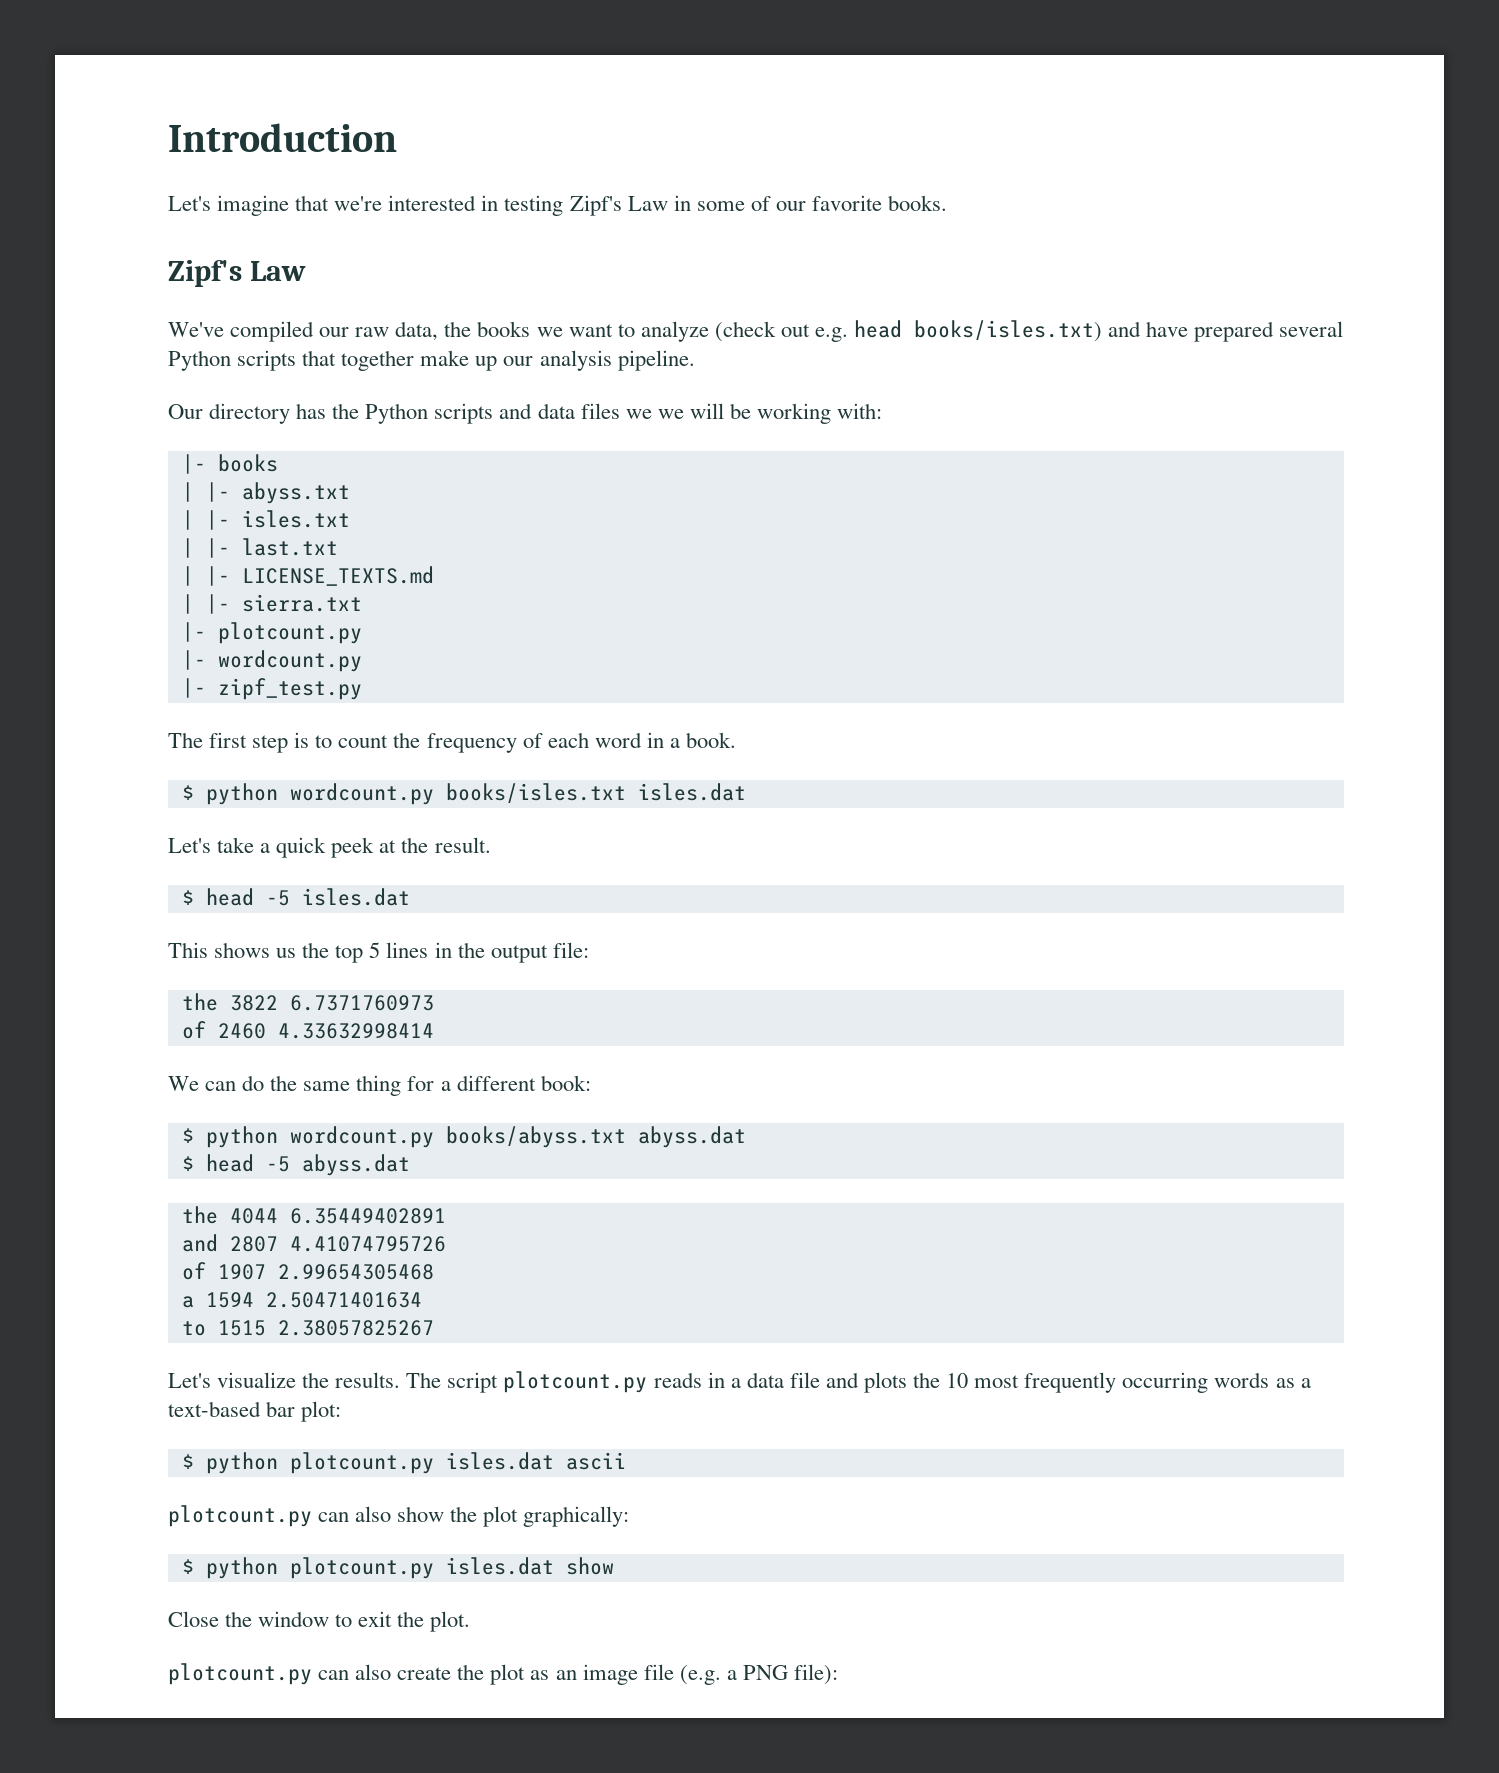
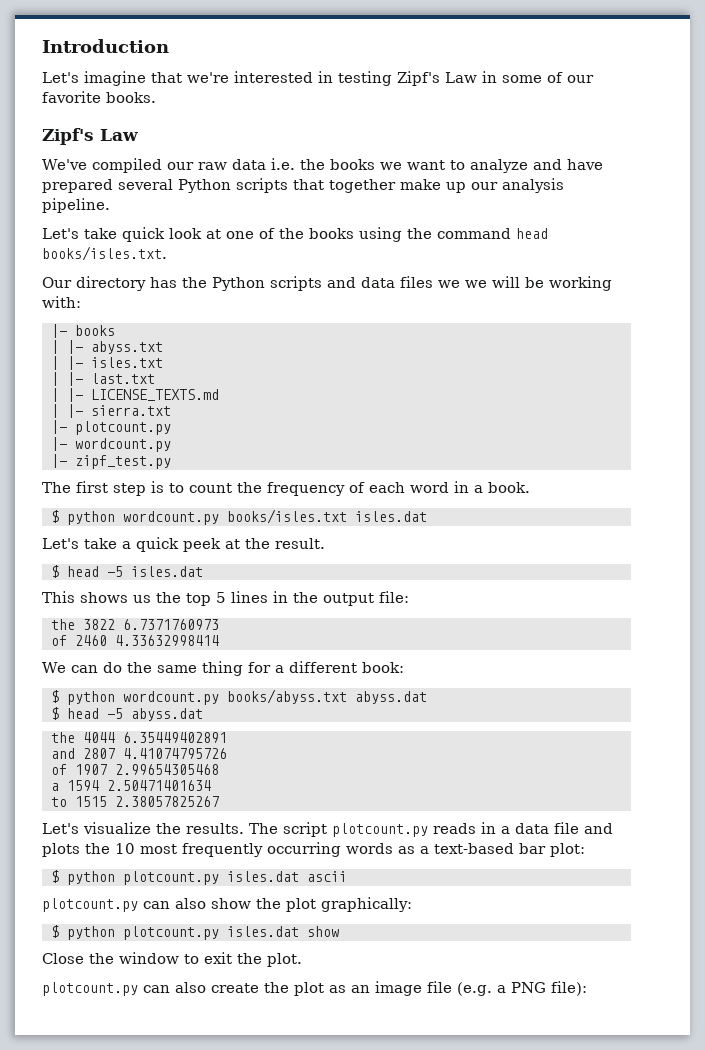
- We've compiled our raw data, the books we want to analyze (check out e.g. head books/isles.txt) and have prepared several Python scripts that together make up our analysis pipeline.
+ We've compiled our raw data i.e. the books we want to analyze and have prepared several Python scripts that together make up our analysis pipeline.
+ Let's take quick look at one of the books using the command head books/isles.txt.

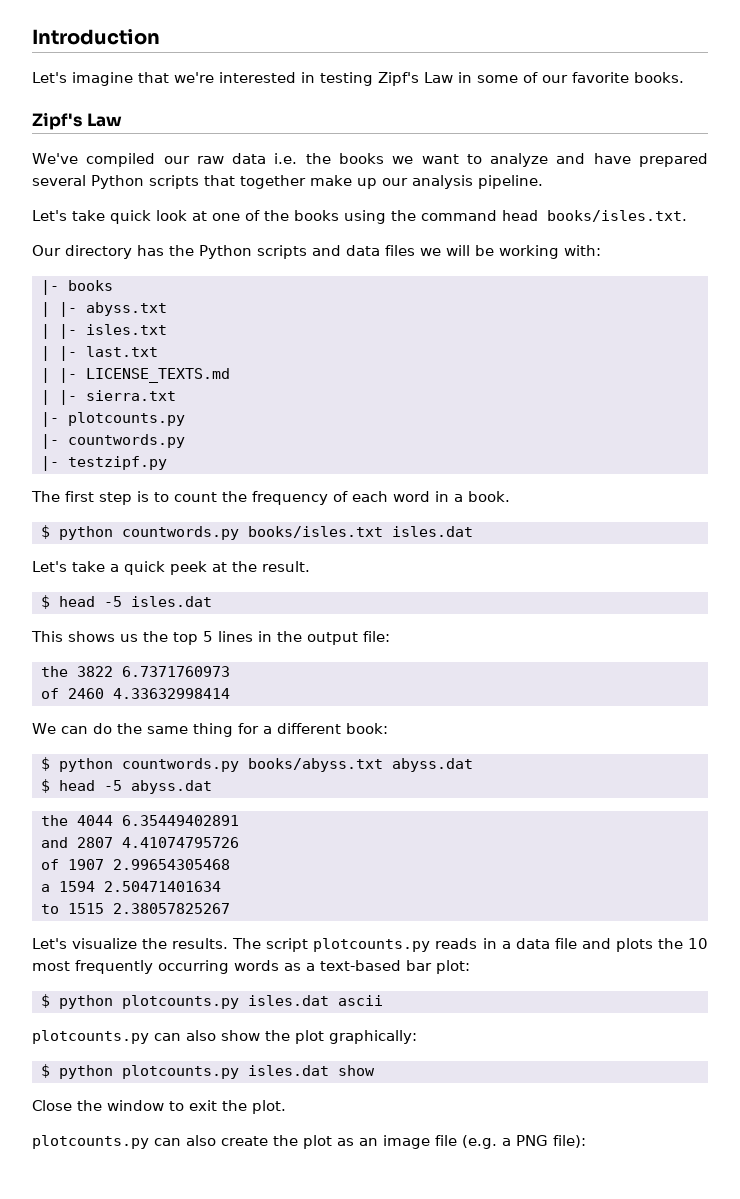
- Our directory has the Python scripts and data files we we will be working with:
+ Our directory has the Python scripts and data files we will be working with:
- |- plotcount.py
- |- wordcount.py
- |- zipf_test.py
+ |- plotcounts.py
+ |- countwords.py
+ |- testzipf.py
- $ python wordcount.py books/isles.txt isles.dat
+ $ python countwords.py books/isles.txt isles.dat
- $ python wordcount.py books/abyss.txt abyss.dat
+ $ python countwords.py books/abyss.txt abyss.dat
- The script plotcount.py reads in a data file and plots the 10 most frequently occurring words as a text-based bar plot:
+ The script plotcounts.py reads in a data file and plots the 10 most frequently occurring words as a text-based bar plot:
- $ python plotcount.py isles.dat ascii
+ $ python plotcounts.py isles.dat ascii
- plotcount.py can also show the plot graphically:
+ plotcounts.py can also show the plot graphically:
- $ python plotcount.py isles.dat show
+ $ python plotcounts.py isles.dat show
- plotcount.py can also create the plot as an image file (e.g. a PNG file):
+ plotcounts.py can also create the plot as an image file (e.g. a PNG file):

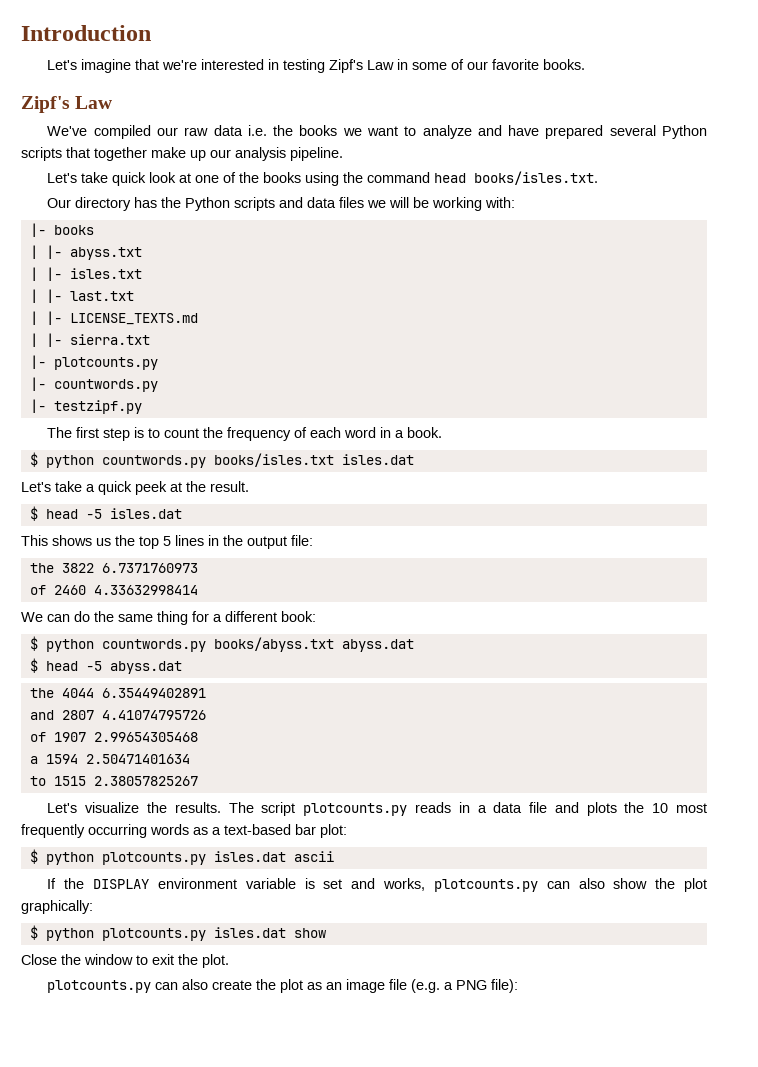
- plotcounts.py can also show the plot graphically:
+ If the DISPLAY environment variable is set and works, plotcounts.py can also show the plot graphically:

